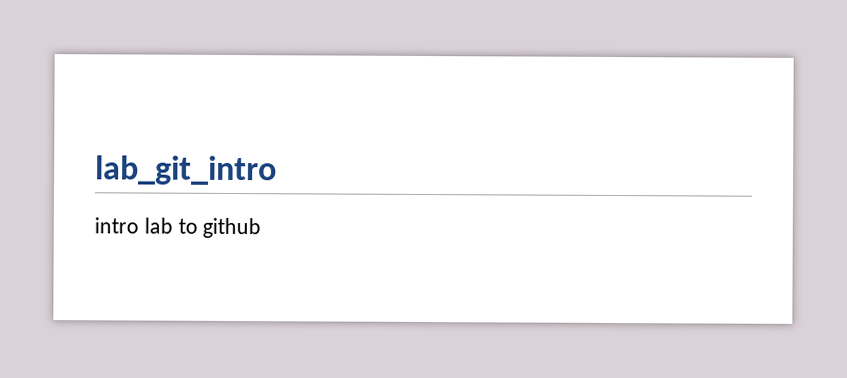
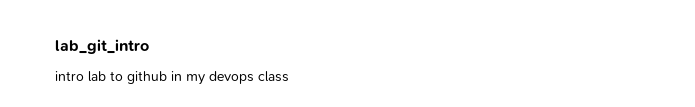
- intro lab to github
+ intro lab to github in my devops class

